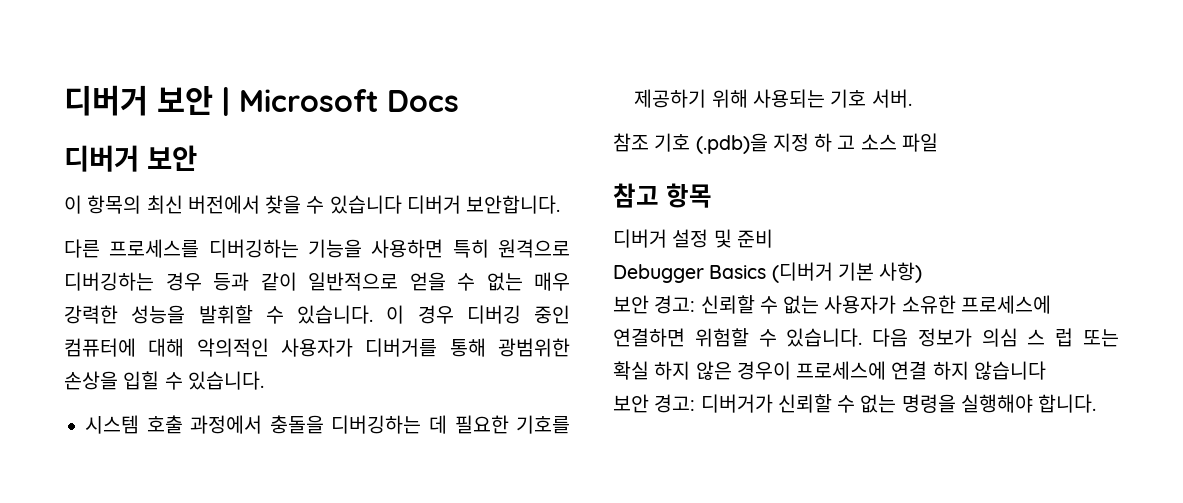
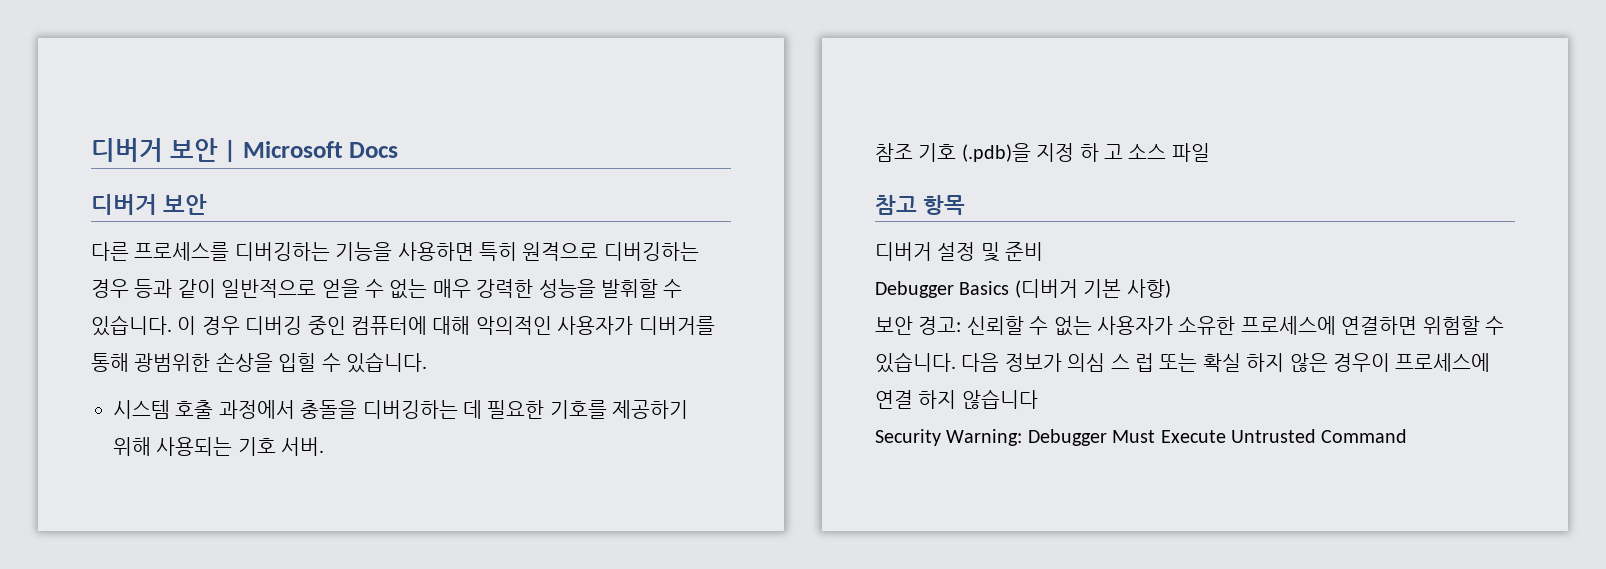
- 이 항목의 최신 버전에서 찾을 수 있습니다 디버거 보안합니다.
- 보안 경고: 디버거가 신뢰할 수 없는 명령을 실행해야 합니다.
+ Security Warning: Debugger Must Execute Untrusted Command

